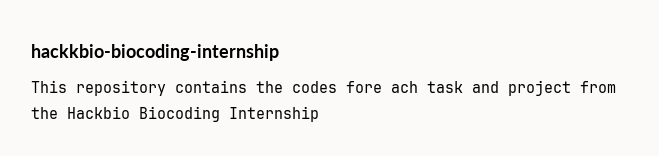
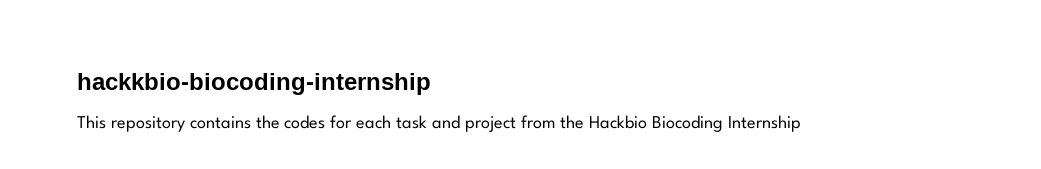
- This repository contains the codes fore ach task and project from the Hackbio Biocoding Internship
+ This repository contains the codes for each task and project from the Hackbio Biocoding Internship

